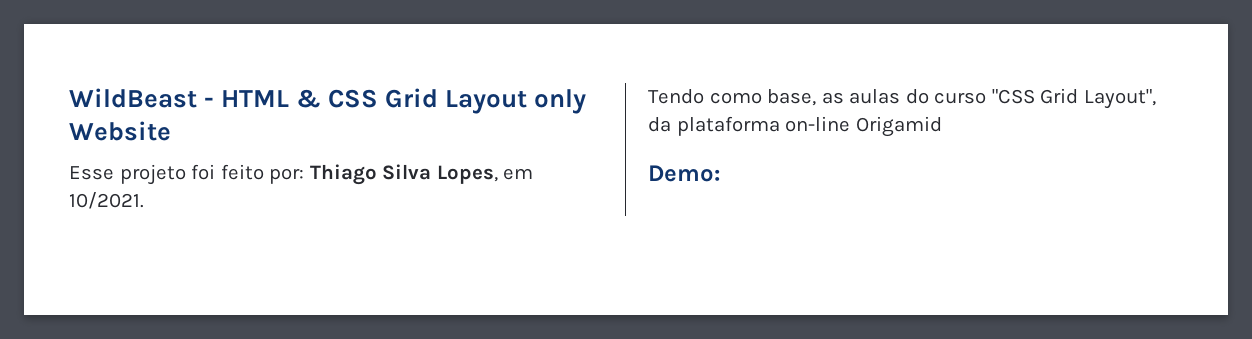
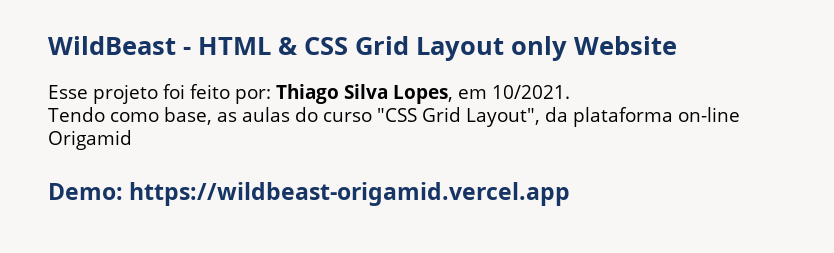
- Demo:
+ Demo: https://wildbeast-origamid.vercel.app

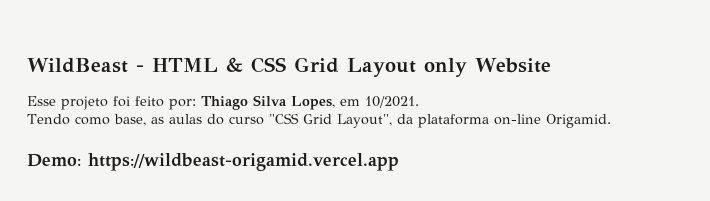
- Tendo como base, as aulas do curso "CSS Grid Layout", da plataforma on-line Origamid
+ Tendo como base, as aulas do curso "CSS Grid Layout", da plataforma on-line Origamid.

